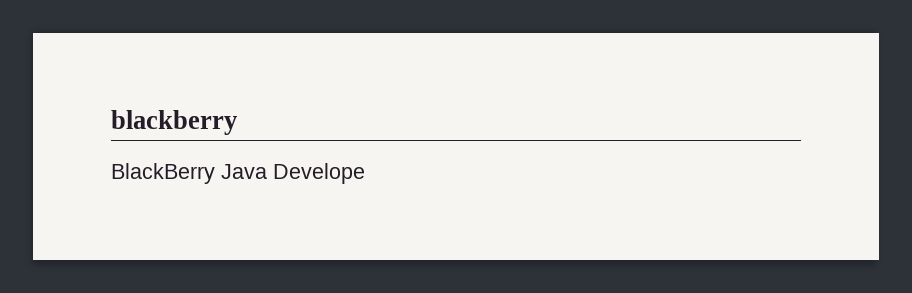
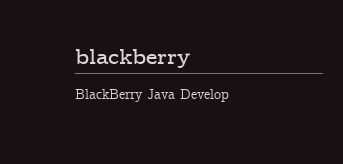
- BlackBerry Java Develope
+ BlackBerry Java Develop

